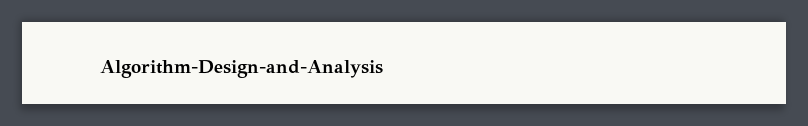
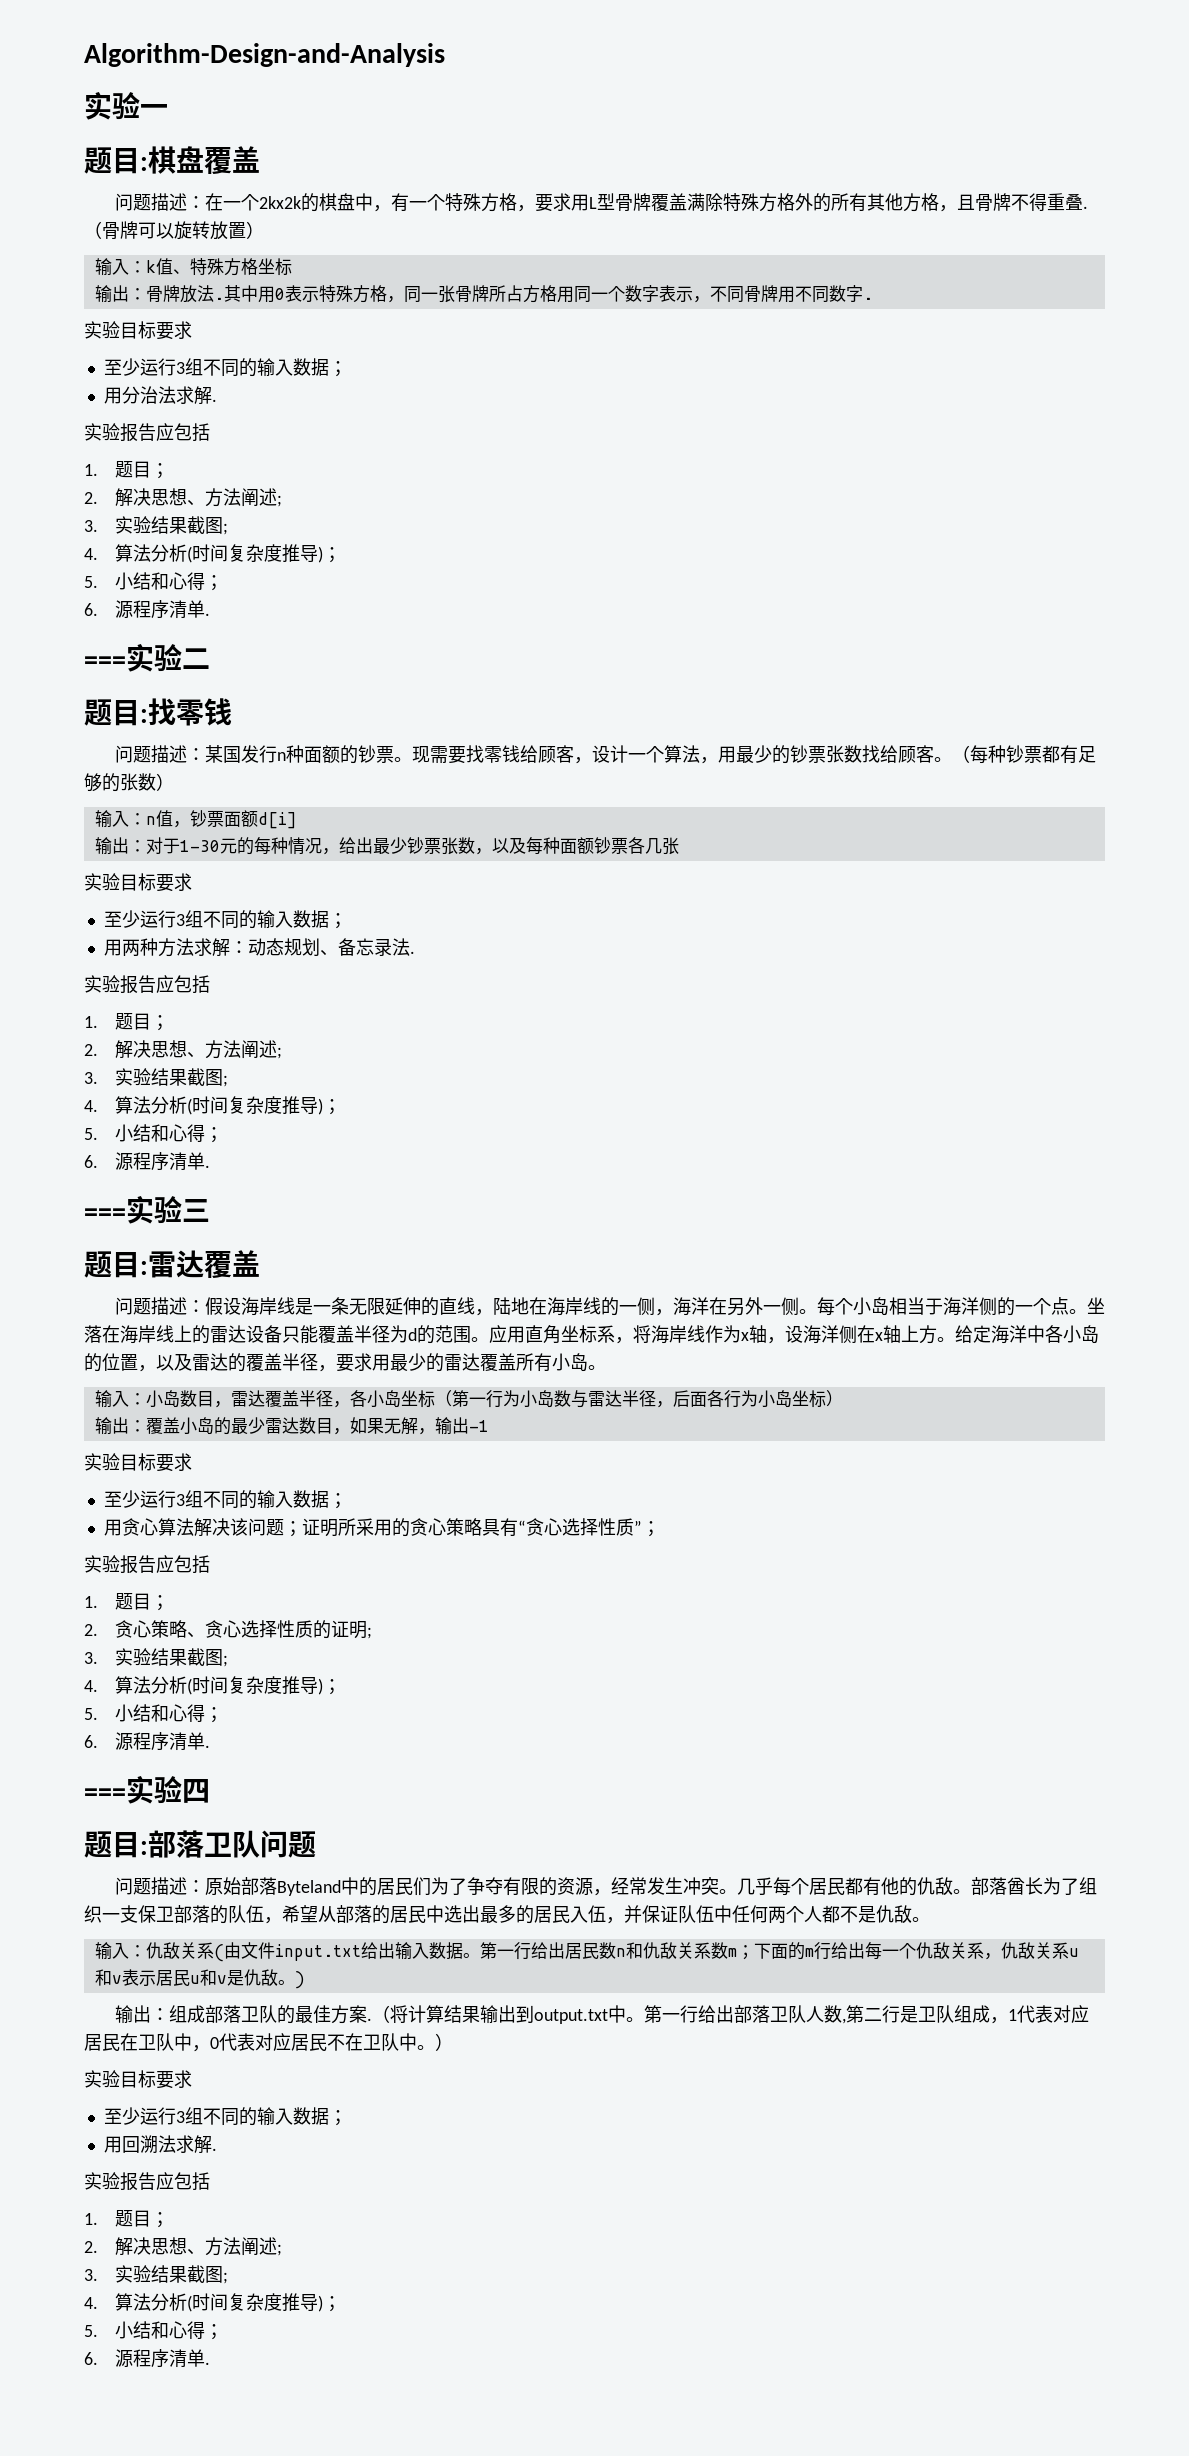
+ 实验一
+ 题目:棋盘覆盖
+ 问题描述：在一个2kx2k的棋盘中，有一个特殊方格，要求用L型骨牌覆盖满除特殊方格外的所有其他方格，且骨牌不得重叠.（骨牌可以旋转放置）
+ 输入：k值、特殊方格坐标
+ 输出：骨牌放法.其中用0表示特殊方格，同一张骨牌所占方格用同一个数字表示，不同骨牌用不同数字.
+ 实验目标要求
+ 至少运行3组不同的输入数据；
+ 用分治法求解.
+ 实验报告应包括
+ 1.题目；
+ 2.解决思想、方法阐述;
+ 3.实验结果截图;
+ 4.算法分析(时间复杂度推导)；
+ 5.小结和心得；
+ 6.源程序清单.
+ ===实验二
+ 题目:找零钱
+ 问题描述：某国发行n种面额的钞票。现需要找零钱给顾客，设计一个算法，用最少的钞票张数找给顾客。（每种钞票都有足够的张数）
+ 输入：n值，钞票面额d[i]
+ 输出：对于1-30元的每种情况，给出最少钞票张数，以及每种面额钞票各几张
+ 实验目标要求
+ 至少运行3组不同的输入数据；
+ 用两种方法求解：动态规划、备忘录法.
+ 实验报告应包括
+ 1.题目；
+ 2.解决思想、方法阐述;
+ 3.实验结果截图;
+ 4.算法分析(时间复杂度推导)；
+ 5.小结和心得；
+ 6.源程序清单.
+ ===实验三
+ 题目:雷达覆盖
+ 问题描述：假设海岸线是一条无限延伸的直线，陆地在海岸线的一侧，海洋在另外一侧。每个小岛相当于海洋侧的一个点。坐落在海岸线上的雷达设备只能覆盖半径为d的范围。应用直角坐标系，将海岸线作为x轴，设海洋侧在x轴上方。给定海洋中各小岛的位置，以及雷达的覆盖半径，要求用最少的雷达覆盖所有小岛。
+ 输入：小岛数目，雷达覆盖半径，各小岛坐标（第一行为小岛数与雷达半径，后面各行为小岛坐标）
+ 输出：覆盖小岛的最少雷达数目，如果无解，输出-1
+ 实验目标要求
+ 至少运行3组不同的输入数据；
+ 用贪心算法解决该问题；证明所采用的贪心策略具有“贪心选择性质”；
+ 实验报告应包括
+ 1.题目；
+ 2.贪心策略、贪心选择性质的证明;
+ 3.实验结果截图;
+ 4.算法分析(时间复杂度推导)；
+ 5.小结和心得；
+ 6.源程序清单.
+ ===实验四
+ 题目:部落卫队问题
+ 问题描述：原始部落Byteland中的居民们为了争夺有限的资源，经常发生冲突。几乎每个居民都有他的仇敌。部落酋长为了组织一支保卫部落的队伍，希望从部落的居民中选出最多的居民入伍，并保证队伍中任何两个人都不是仇敌。
+ 输入：仇敌关系(由文件input.txt给出输入数据。第一行给出居民数n和仇敌关系数m；下面的m行给出每一个仇敌关系，仇敌关系u和v表示居民u和v是仇敌。)
+ 输出：组成部落卫队的最佳方案.（将计算结果输出到output.txt中。第一行给出部落卫队人数,第二行是卫队组成，1代表对应居民在卫队中，0代表对应居民不在卫队中。）
+ 实验目标要求
+ 至少运行3组不同的输入数据；
+ 用回溯法求解.
+ 实验报告应包括
+ 1.题目；
+ 2.解决思想、方法阐述;
+ 3.实验结果截图;
+ 4.算法分析(时间复杂度推导)；
+ 5.小结和心得；
+ 6.源程序清单.

